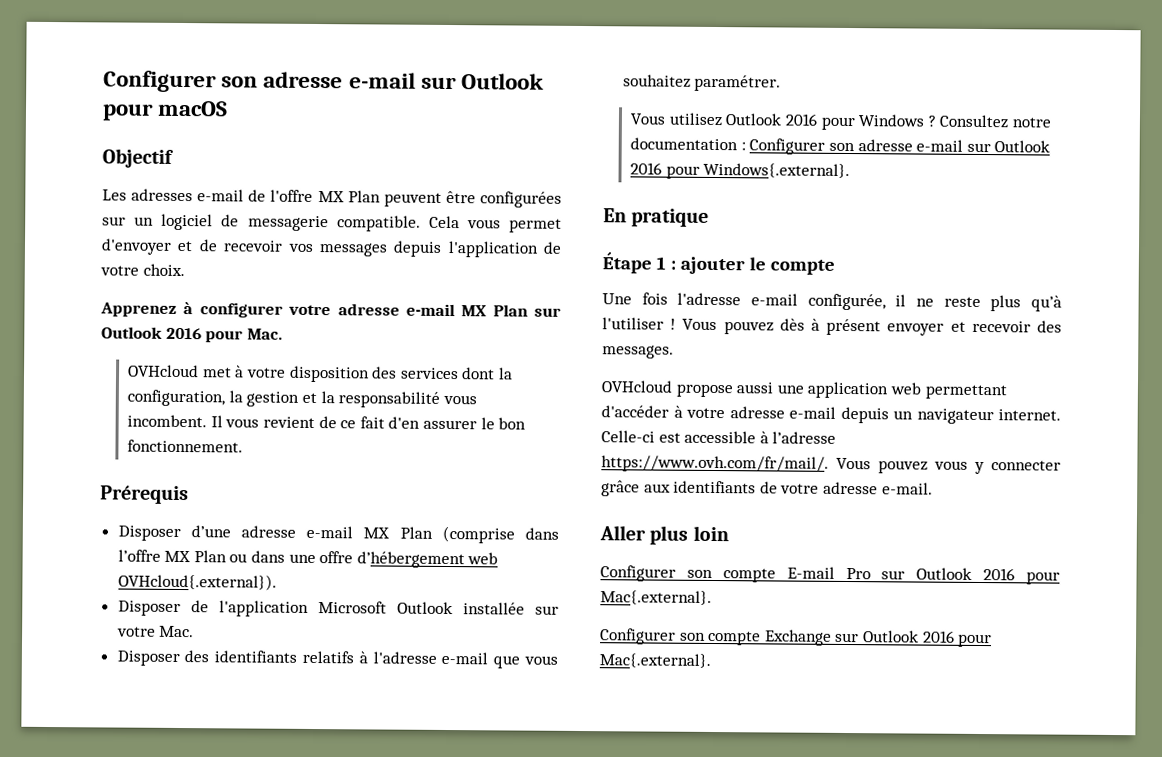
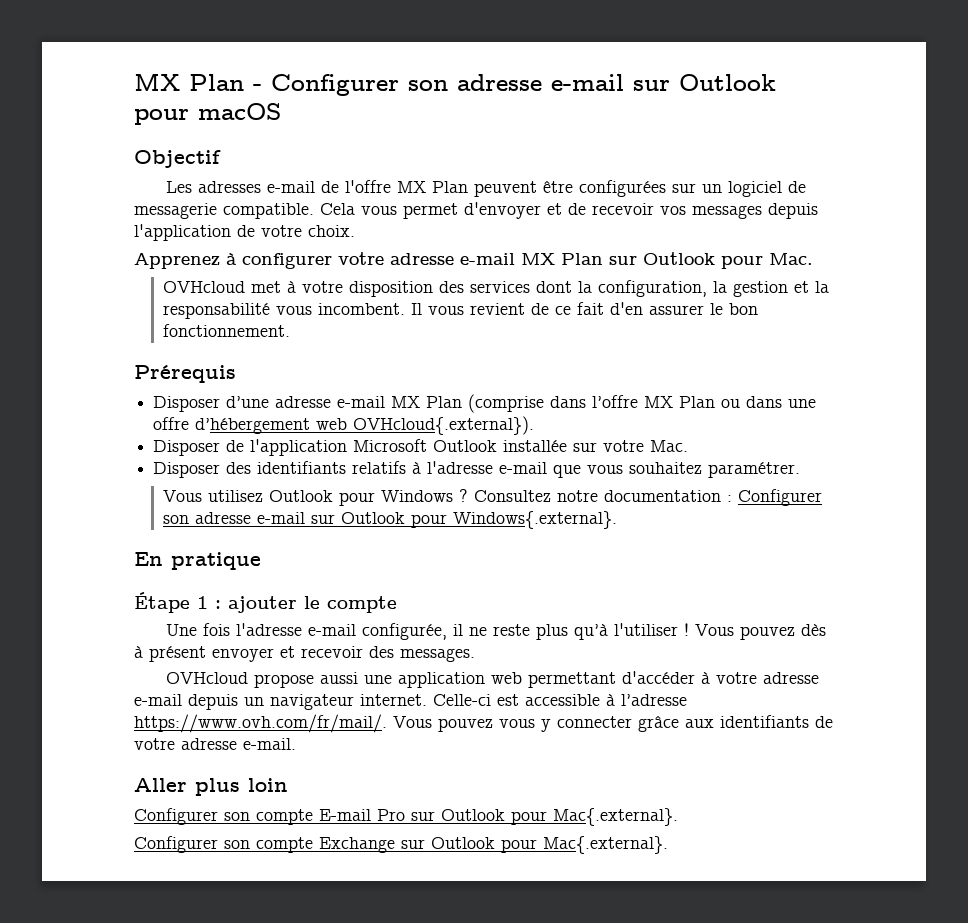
- Configurer son adresse e-mail sur Outlook pour macOS
+ MX Plan - Configurer son adresse e-mail sur Outlook pour macOS
- Apprenez à configurer votre adresse e-mail MX Plan sur Outlook 2016 pour Mac.
+ Apprenez à configurer votre adresse e-mail MX Plan sur Outlook pour Mac.
- Vous utilisez Outlook 2016 pour Windows ?
+ Vous utilisez Outlook pour Windows ?
- Consultez notre documentation : Configurer son adresse e-mail sur Outlook 2016 pour Windows{.external}.
+ Consultez notre documentation : Configurer son adresse e-mail sur Outlook pour Windows{.external}.
- Configurer son compte E-mail Pro sur Outlook 2016 pour Mac{.external}.
+ Configurer son compte E-mail Pro sur Outlook pour Mac{.external}.
- Configurer son compte Exchange sur Outlook 2016 pour Mac{.external}.
+ Configurer son compte Exchange sur Outlook pour Mac{.external}.

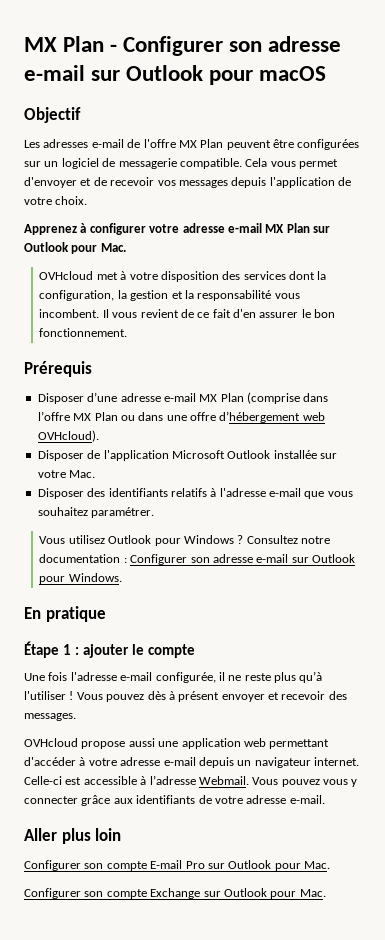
- Disposer d’une adresse e-mail MX Plan (comprise dans l’offre MX Plan ou dans une offre d’hébergement web OVHcloud{.external}).
+ Disposer d’une adresse e-mail MX Plan (comprise dans l’offre MX Plan ou dans une offre d’hébergement web OVHcloud).
- Consultez notre documentation : Configurer son adresse e-mail sur Outlook pour Windows{.external}.
+ Consultez notre documentation : Configurer son adresse e-mail sur Outlook pour Windows.
- Celle-ci est accessible à l’adresse https://www.ovh.com/fr/mail/. Vous pouvez vous y connecter grâce aux identifiants de votre adresse e-mail.
+ Celle-ci est accessible à l’adresse Webmail. Vous pouvez vous y connecter grâce aux identifiants de votre adresse e-mail.
- Configurer son compte E-mail Pro sur Outlook pour Mac{.external}.
+ Configurer son compte E-mail Pro sur Outlook pour Mac.
- Configurer son compte Exchange sur Outlook pour Mac{.external}.
+ Configurer son compte Exchange sur Outlook pour Mac.

